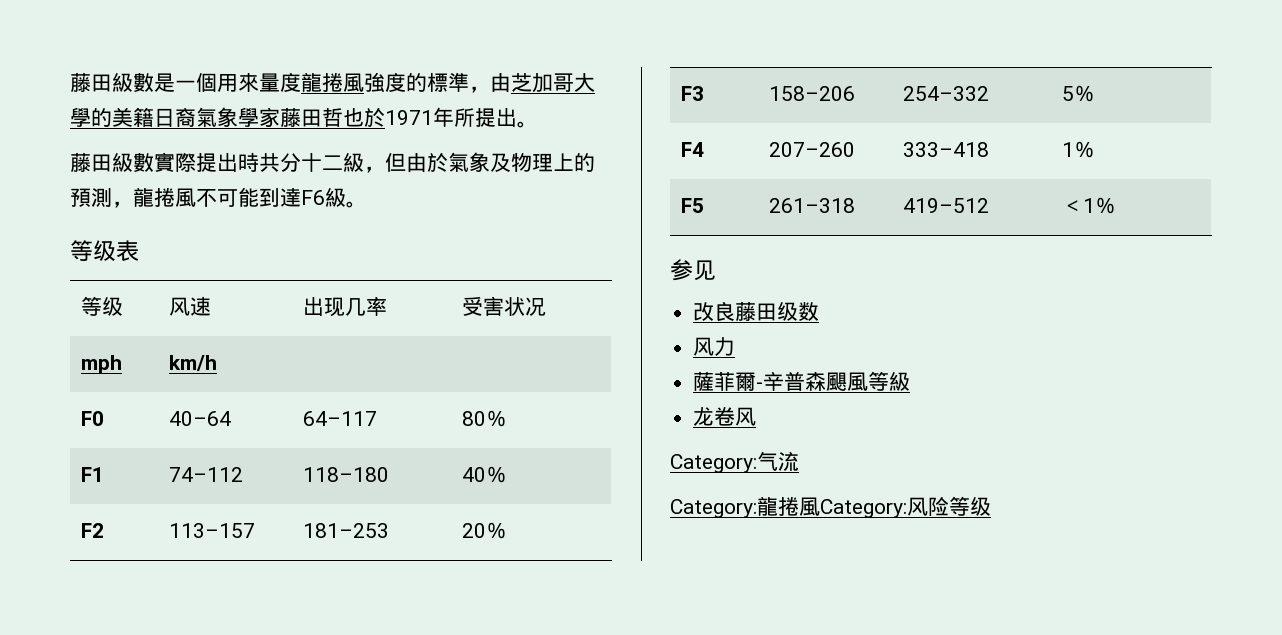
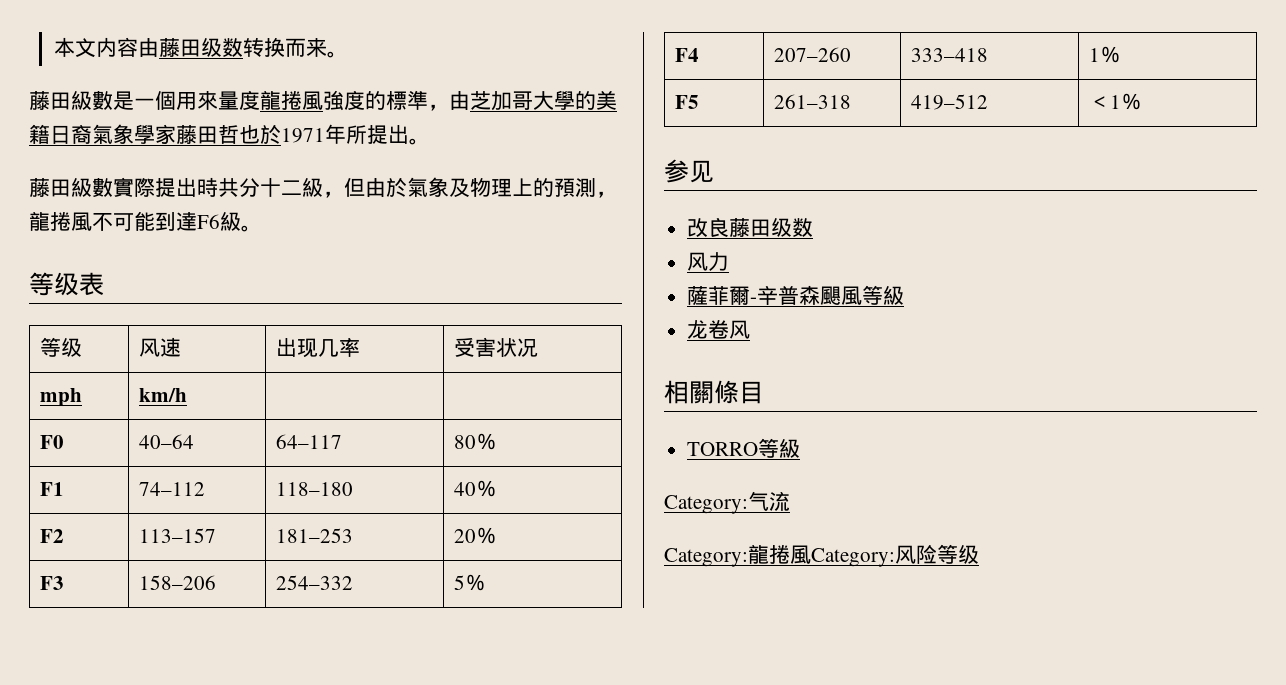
+ 本文内容由藤田级数转换而来。
+ 相關條目
+ TORRO等級

